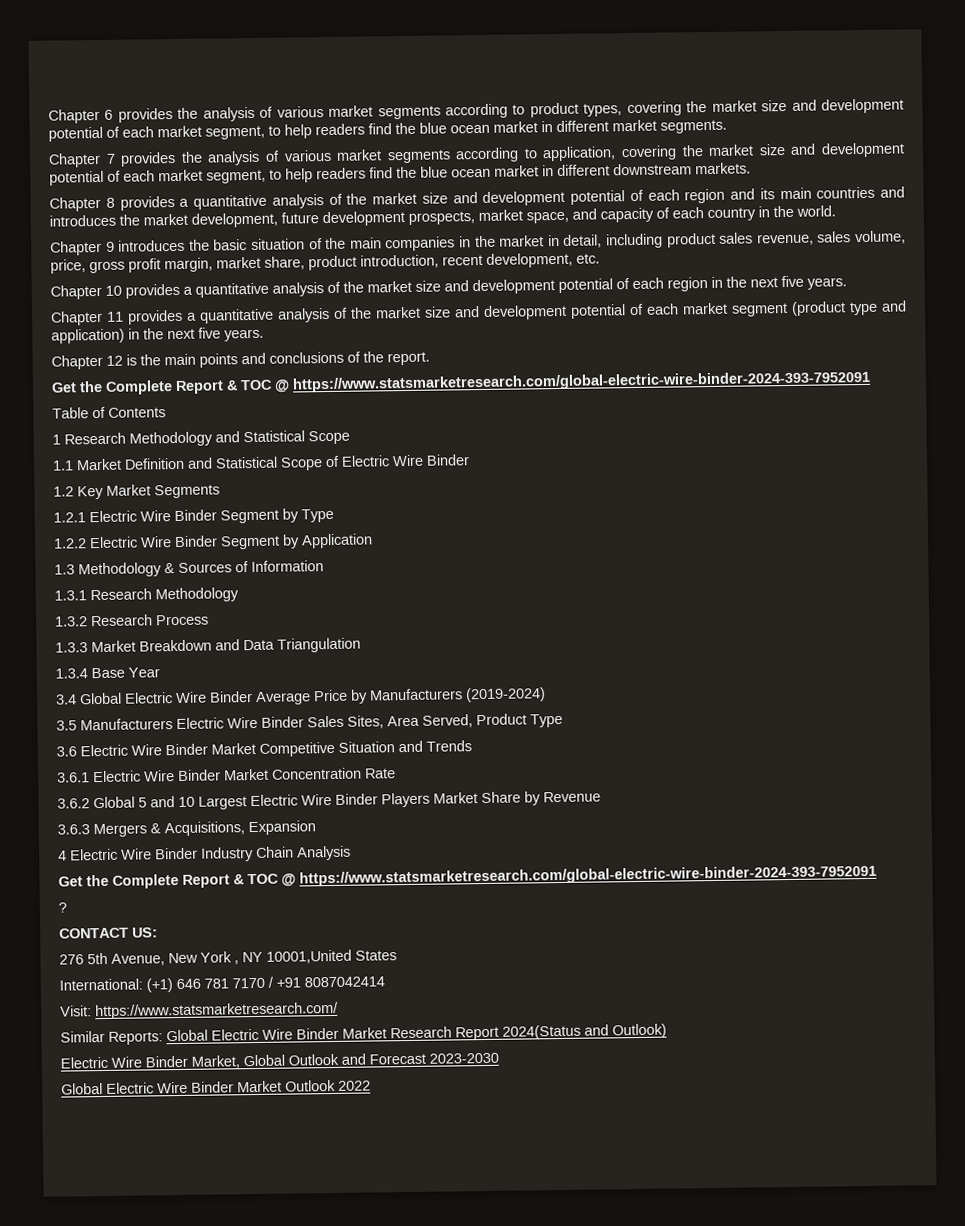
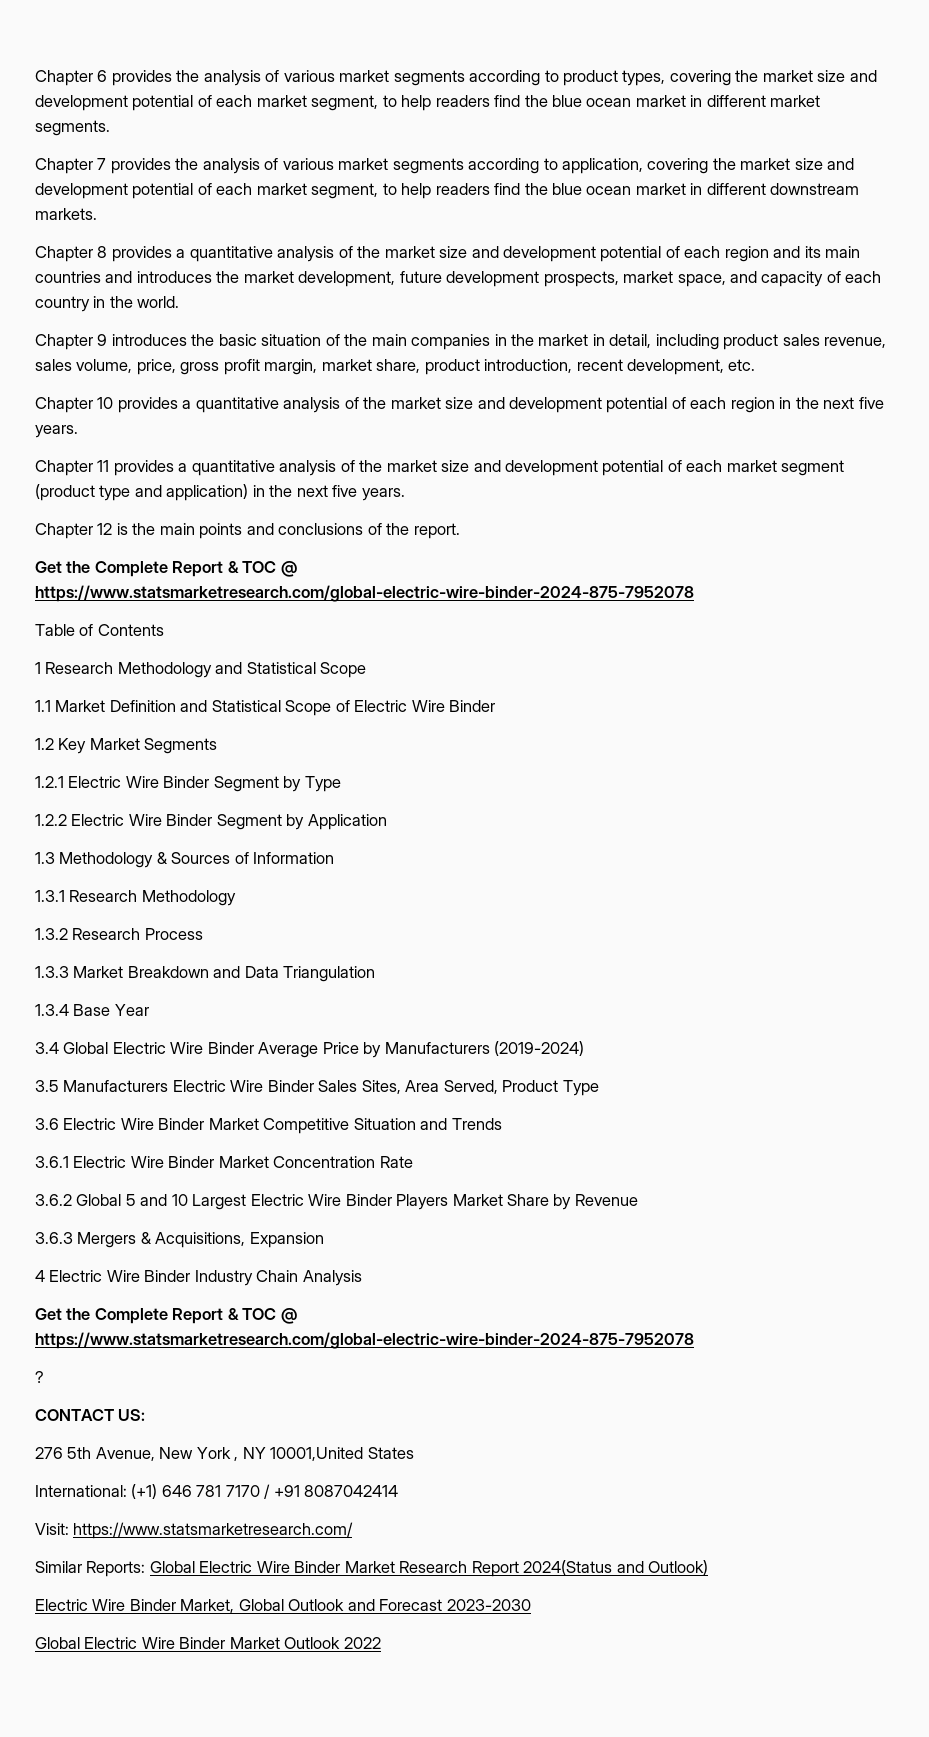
  Chapter 12 is the main points and conclusions of the report.
- Get the Complete Report & TOC @ https://www.statsmarketresearch.com/global-electric-wire-binder-2024-393-7952091
+ Get the Complete Report & TOC @ https://www.statsmarketresearch.com/global-electric-wire-binder-2024-875-7952078
  4 Electric Wire Binder Industry Chain Analysis
- Get the Complete Report & TOC @ https://www.statsmarketresearch.com/global-electric-wire-binder-2024-393-7952091
+ Get the Complete Report & TOC @ https://www.statsmarketresearch.com/global-electric-wire-binder-2024-875-7952078

